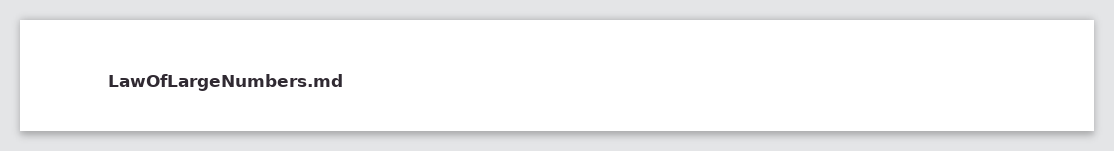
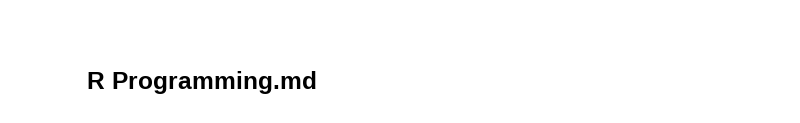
- LawOfLargeNumbers.md
+ R Programming.md

